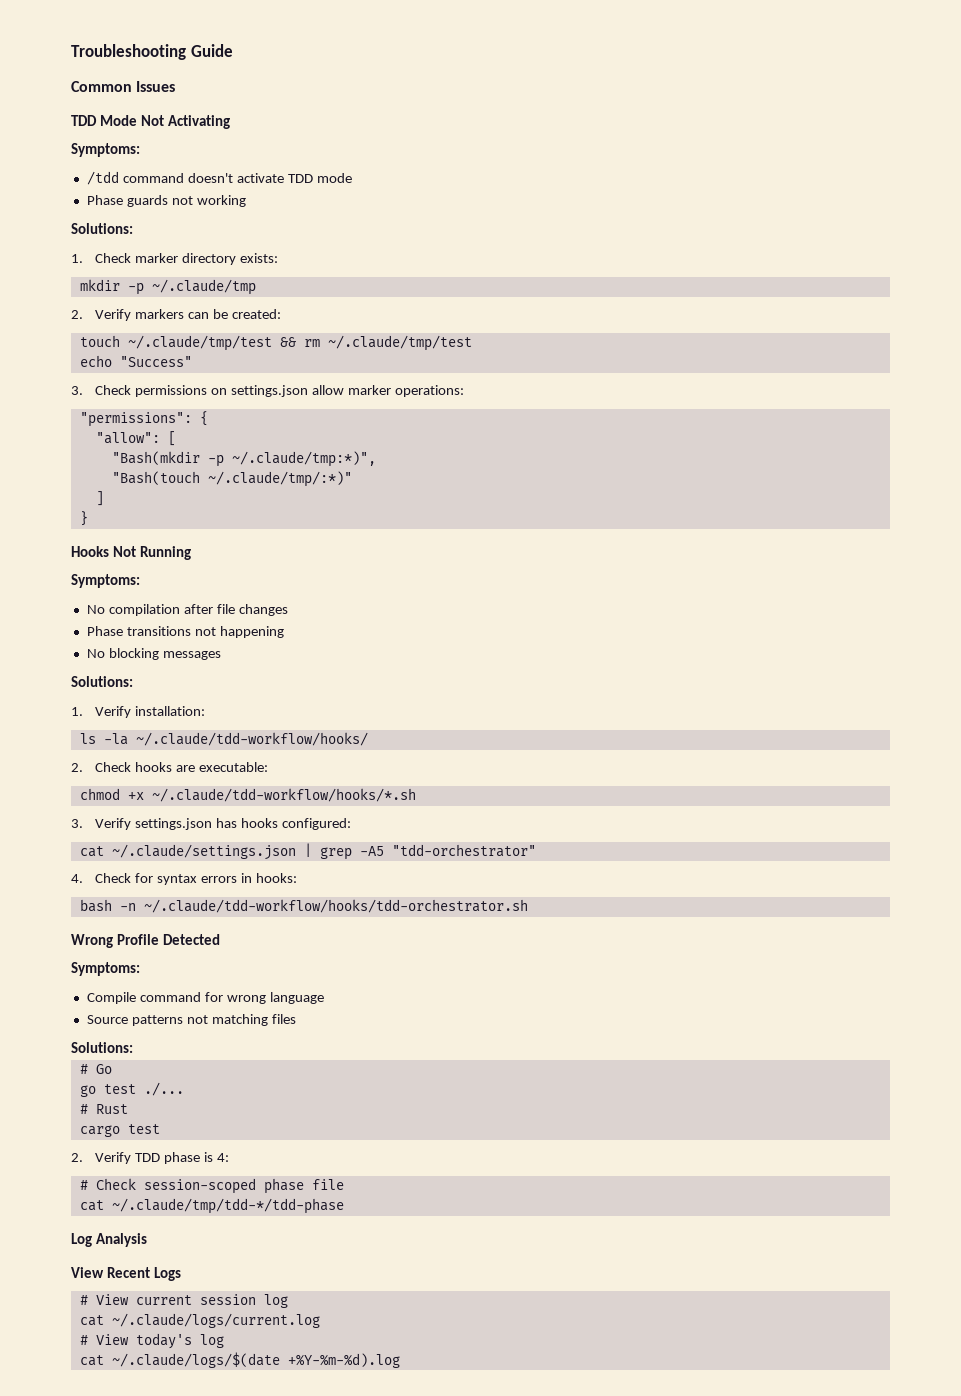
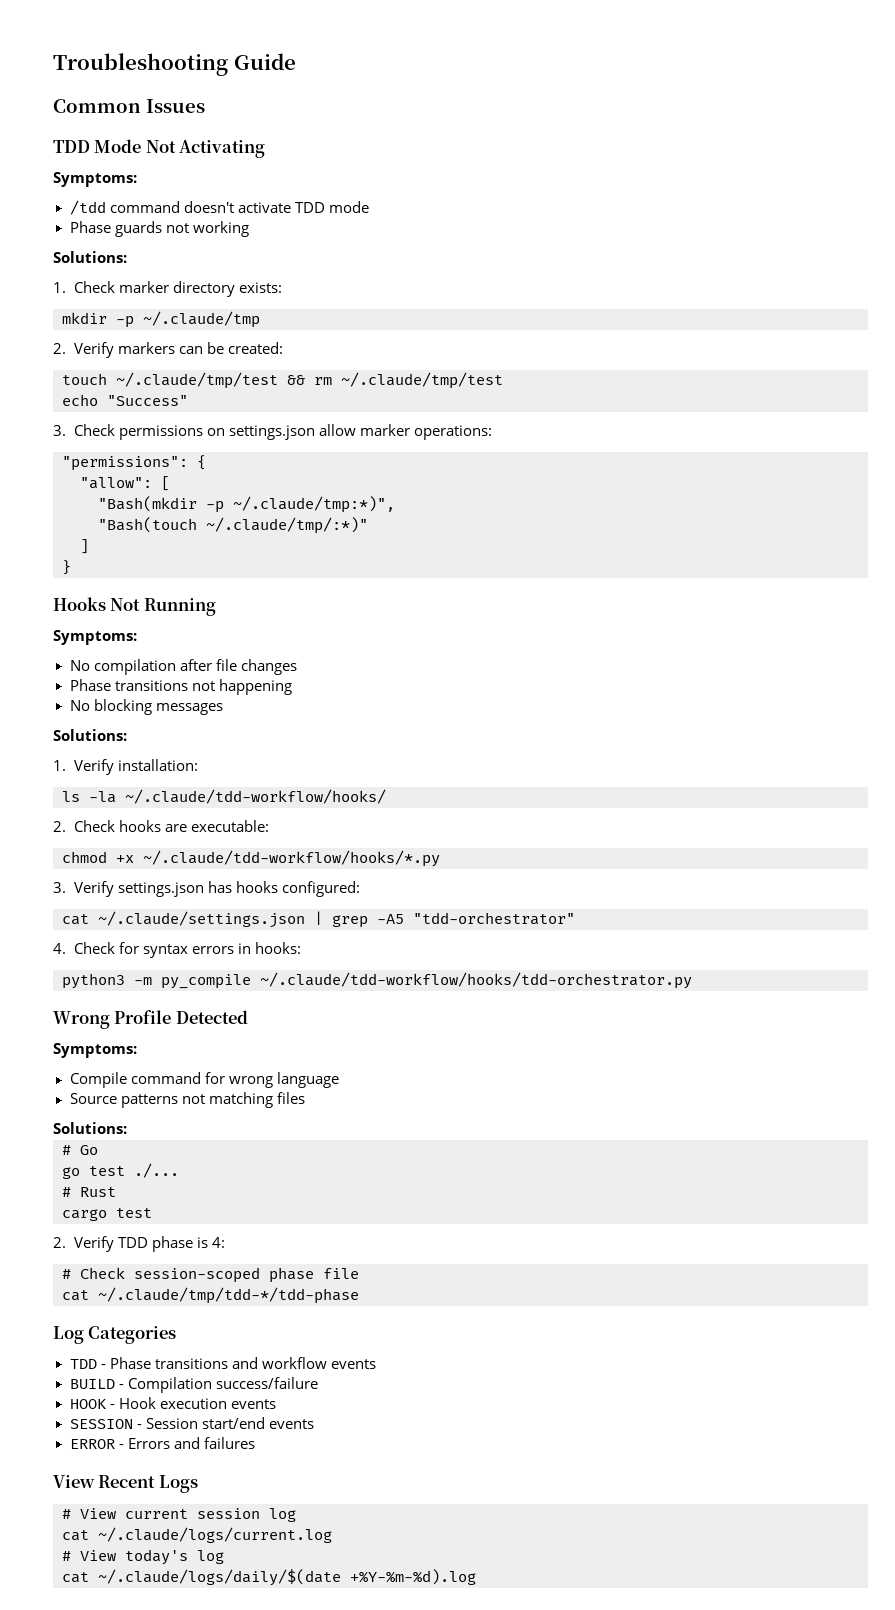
- chmod +x ~/.claude/tdd-workflow/hooks/*.sh
+ chmod +x ~/.claude/tdd-workflow/hooks/*.py
- bash -n ~/.claude/tdd-workflow/hooks/tdd-orchestrator.sh
+ python3 -m py_compile ~/.claude/tdd-workflow/hooks/tdd-orchestrator.py
- Log Analysis
+ Log Categories
+ TDD - Phase transitions and workflow events
+ BUILD - Compilation success/failure
+ HOOK - Hook execution events
+ SESSION - Session start/end events
+ ERROR - Errors and failures
- cat ~/.claude/logs/$(date +%Y-%m-%d).log
+ cat ~/.claude/logs/daily/$(date +%Y-%m-%d).log

